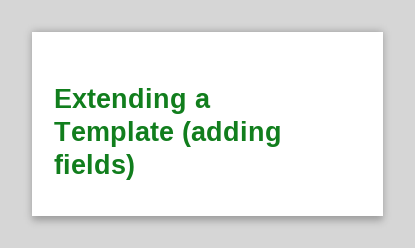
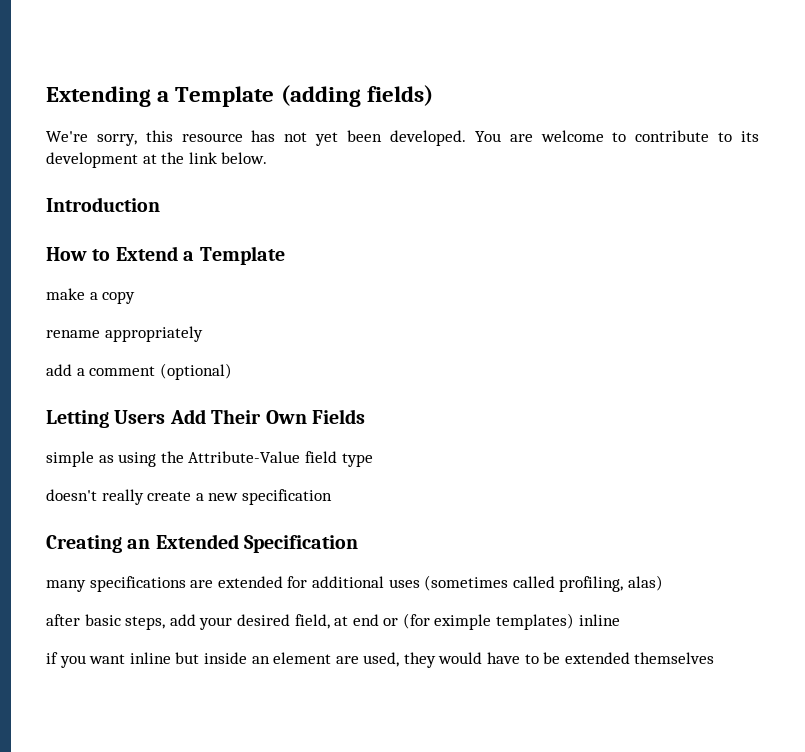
+ We're sorry, this resource has not yet been developed. You are welcome to contribute to its development at the link below.
+ Introduction
+ How to Extend a Template
+ make a copy
+ rename appropriately
+ add a comment (optional)
+ Letting Users Add Their Own Fields
+ simple as using the Attribute-Value field type
+ doesn't really create a new specification
+ Creating an Extended Specification
+ many specifications are extended for additional uses (sometimes called profiling, alas)
+ after basic steps, add your desired field, at end or (for eximple templates) inline
+ if you want inline but inside an element are used, they would have to be extended themselves

